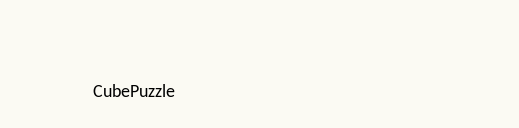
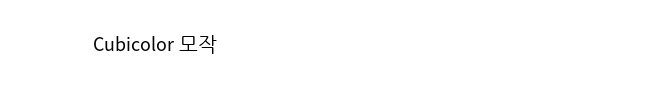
- CubePuzzle
+ Cubicolor 모작

